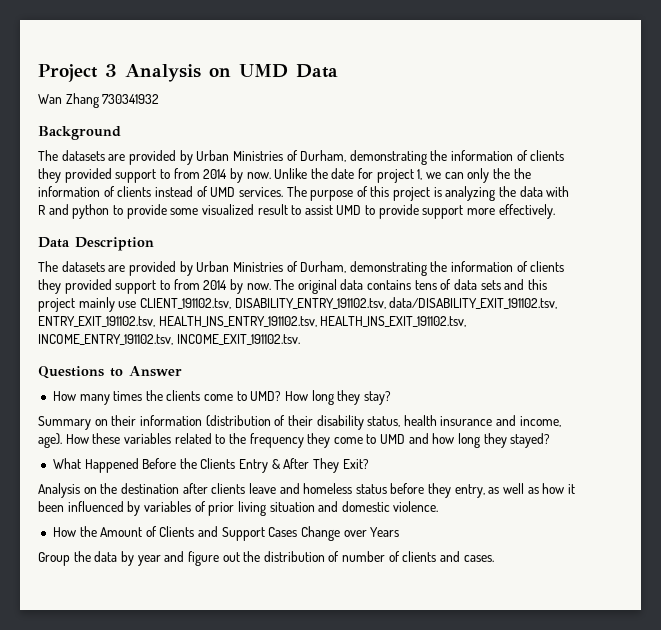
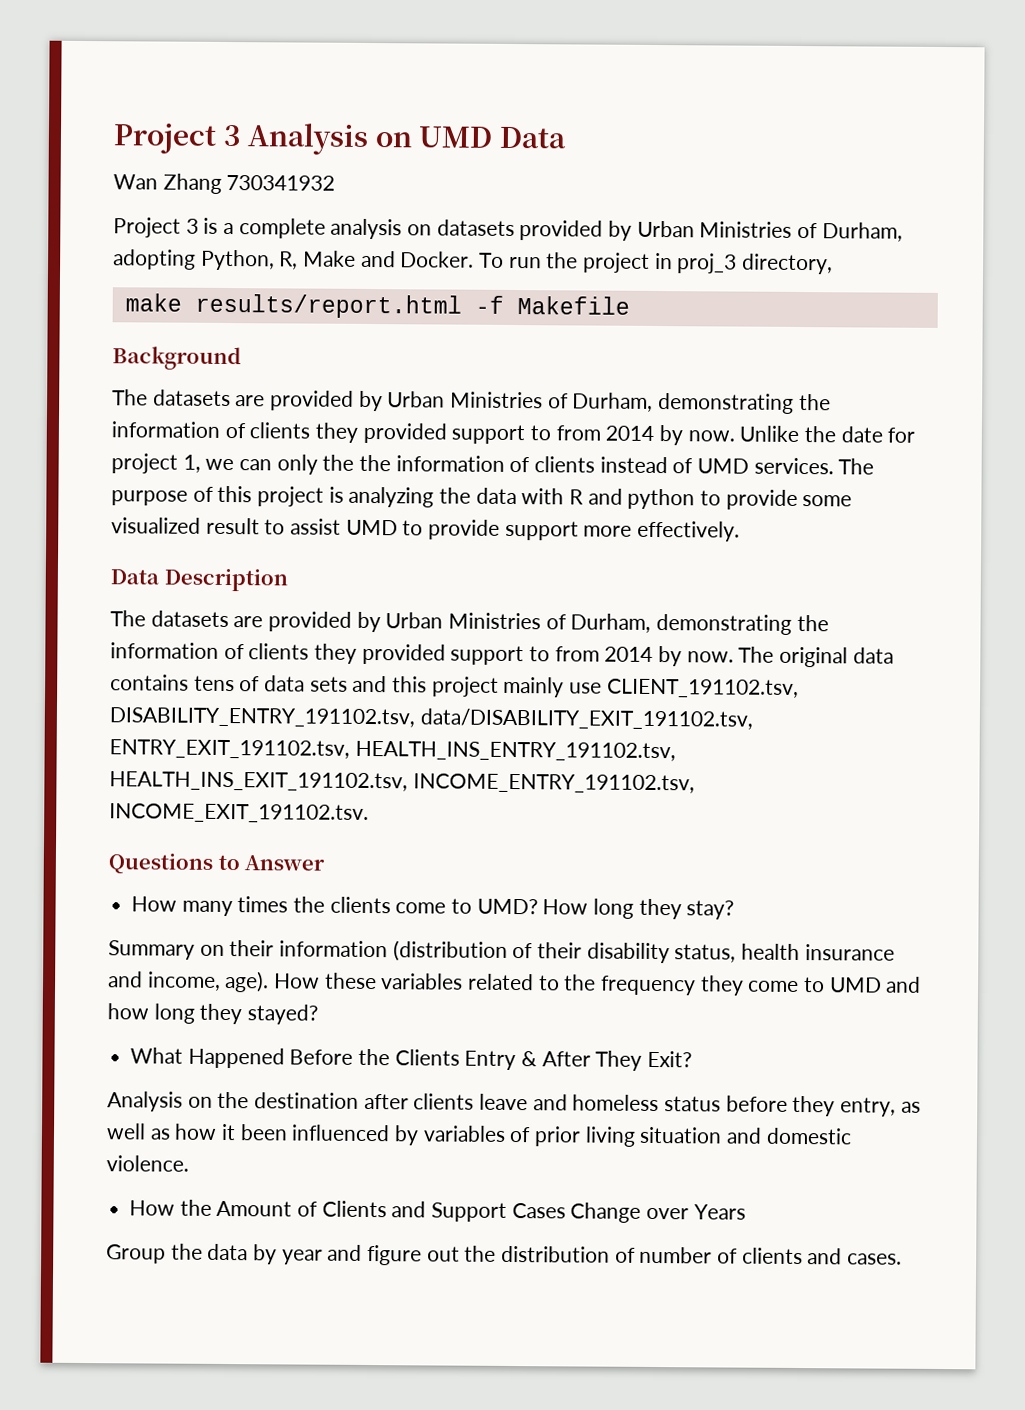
+ Project 3 is a complete analysis on datasets provided by Urban Ministries of Durham, adopting Python, R, Make and Docker. To run the project in proj_3 directory,
+ make results/report.html -f Makefile

